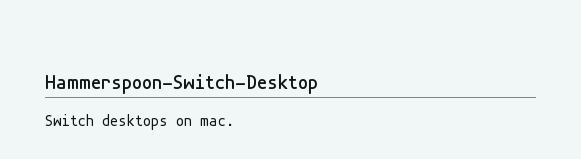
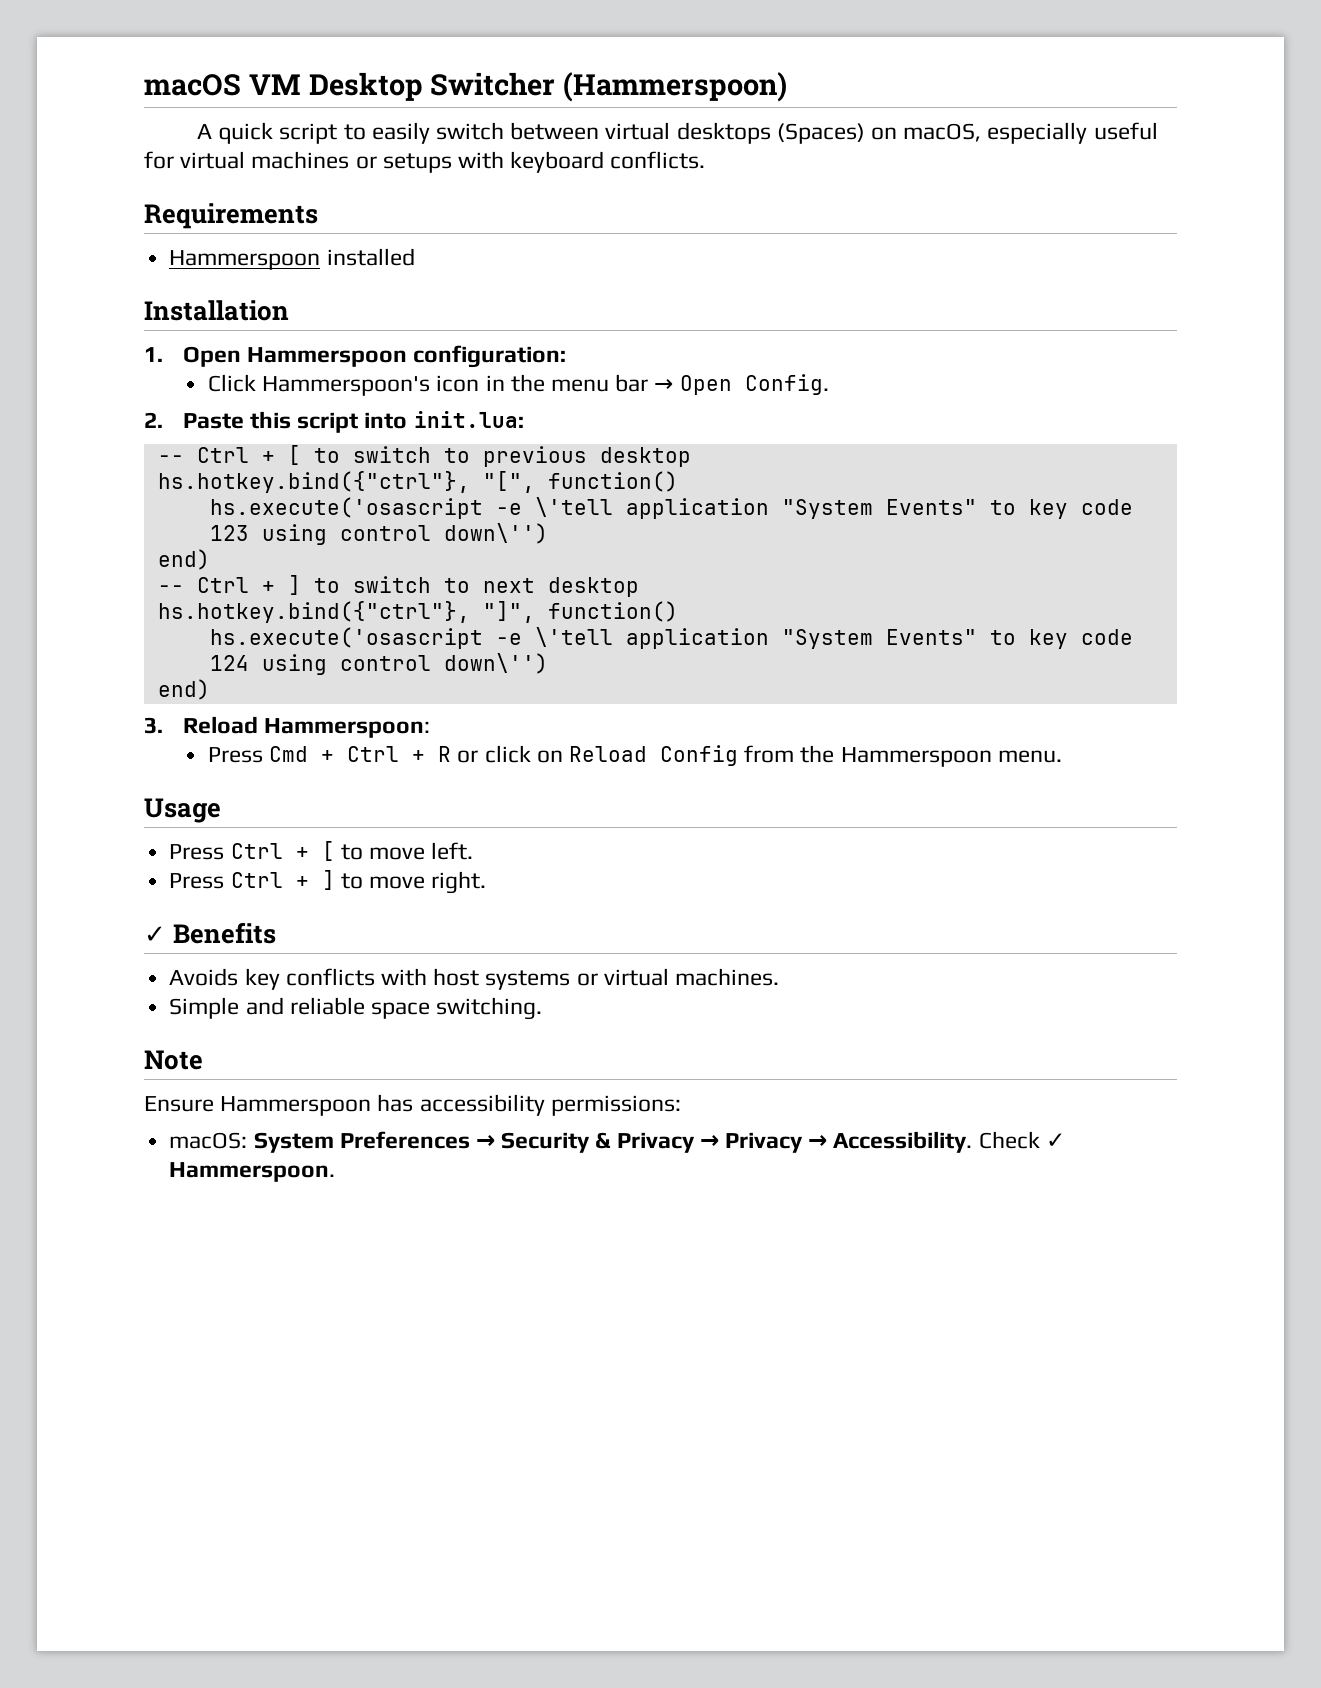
- Hammerspoon-Switch-Desktop
- Switch desktops on mac.
+ macOS VM Desktop Switcher (Hammerspoon)
+ A quick script to easily switch between virtual desktops (Spaces) on macOS, especially useful for virtual machines or setups with keyboard conflicts.
+ Requirements
+ Hammerspoon installed
+ Installation
+ 1. Open Hammerspoon configuration:
+ Click Hammerspoon's icon in the menu bar → Open Config.
+ 2. Paste this script into init.lua:
+ -- Ctrl + [ to switch to previous desktop
+ hs.hotkey.bind({"ctrl"}, "[", function()
+ hs.execute('osascript -e \'tell application "System Events" to key code 123 using control down\'')
+ end)
+ -- Ctrl + ] to switch to next desktop
+ hs.hotkey.bind({"ctrl"}, "]", function()
+ hs.execute('osascript -e \'tell application "System Events" to key code 124 using control down\'')
+ end)
+ 3. Reload Hammerspoon:
+ Press Cmd + Ctrl + R or click on Reload Config from the Hammerspoon menu.
+ Usage
+ Press Ctrl + [ to move left.
+ Press Ctrl + ] to move right.
+ ✓ Benefits
+ Avoids key conflicts with host systems or virtual machines.
+ Simple and reliable space switching.
+ Note
+ Ensure Hammerspoon has accessibility permissions:
+ macOS: System Preferences → Security & Privacy → Privacy → Accessibility. Check ✓ Hammerspoon.

